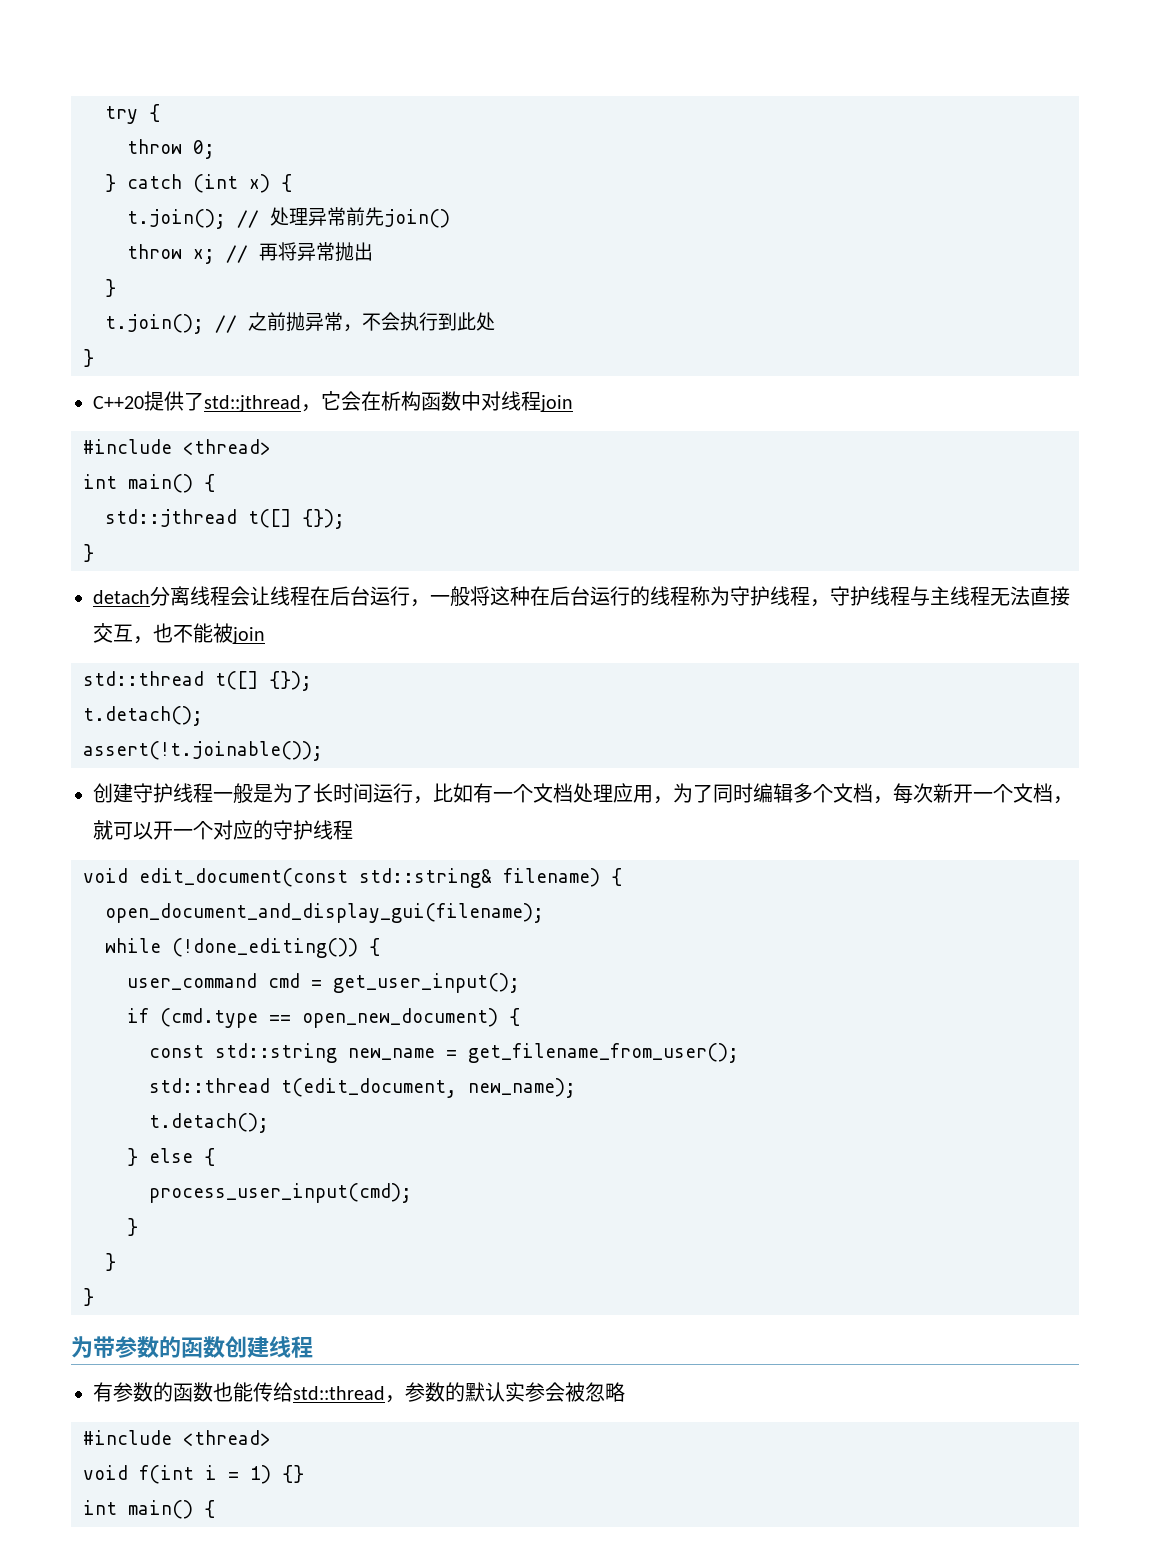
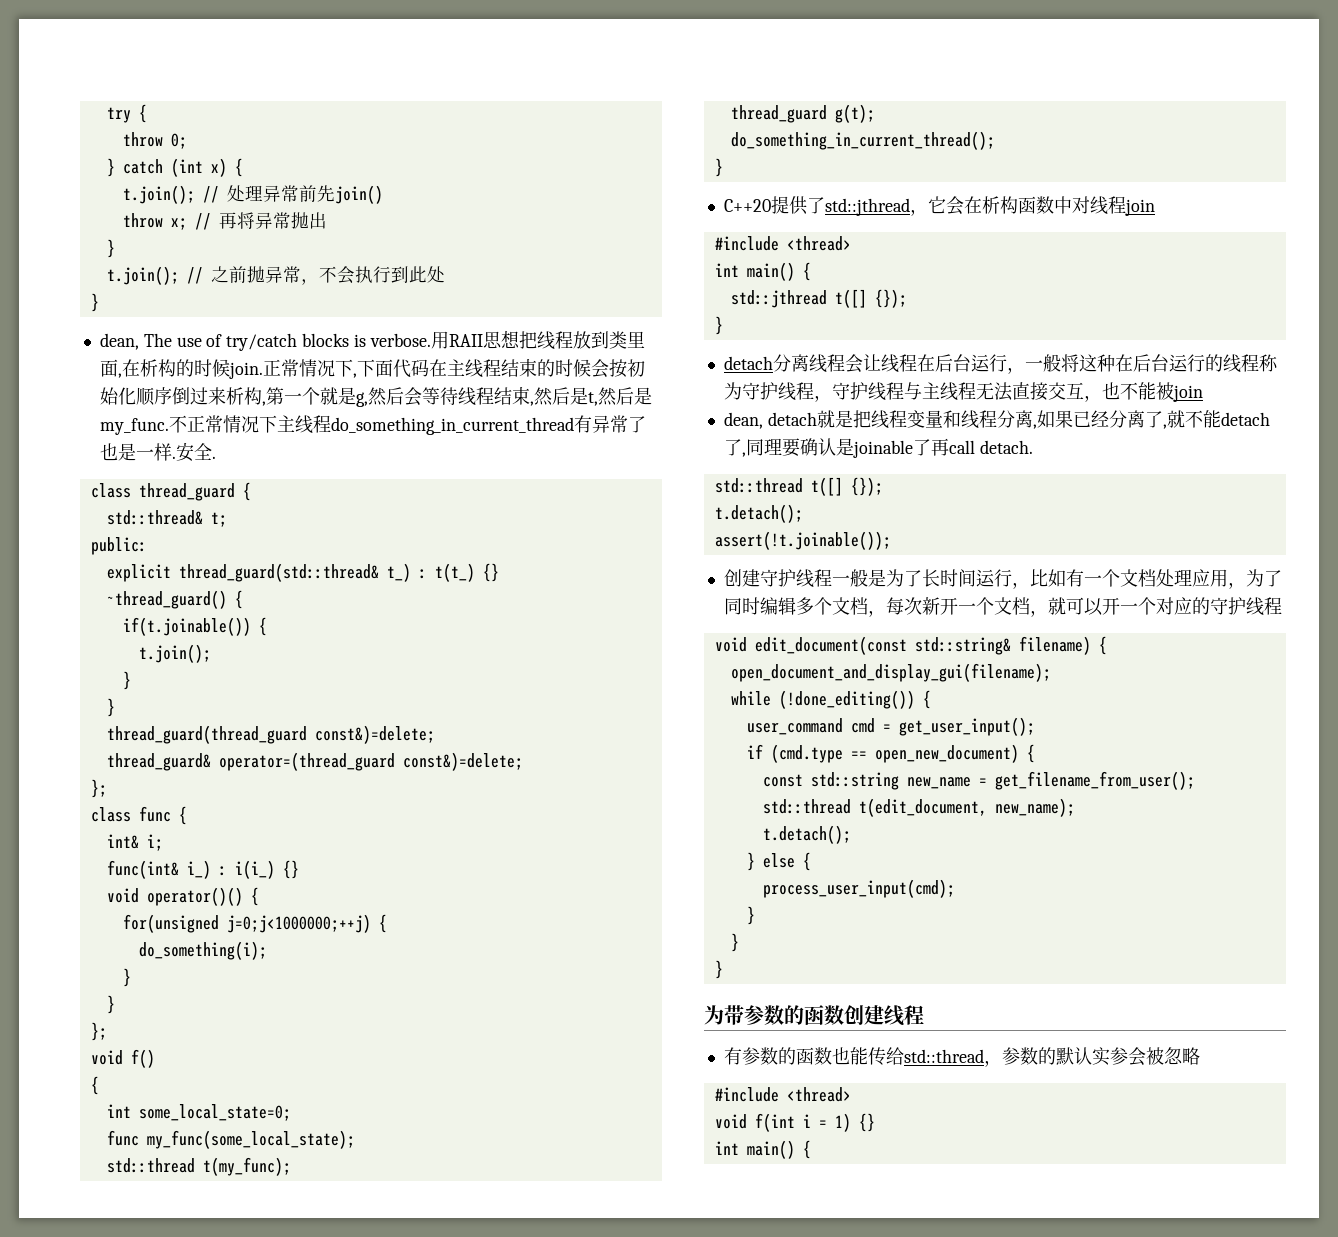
+ dean, The use of try/catch blocks is verbose.用RAII思想把线程放到类里面,在析构的时候join.正常情况下,下面代码在主线程结束的时候会按初始化顺序倒过来析构,第一个就是g,然后会等待线程结束,然后是t,然后是my_func.不正常情况下主线程do_something_in_current_thread有异常了也是一样.安全.
+ class thread_guard {
+ std::thread& t;
+ public:
+ explicit thread_guard(std::thread& t_) : t(t_) {}
+ ~thread_guard() {
+ if(t.joinable()) {
+ t.join();
+ }
+ }
+ thread_guard(thread_guard const&)=delete;
+ thread_guard& operator=(thread_guard const&)=delete;
+ };
+ class func {
+ int& i;
+ func(int& i_) : i(i_) {}
+ void operator()() {
+ for(unsigned j=0;j<1000000;++j) {
+ do_something(i);
+ }
+ }
+ };
+ void f()
+ {
+ int some_local_state=0;
+ func my_func(some_local_state);
+ std::thread t(my_func);
+ thread_guard g(t);
+ do_something_in_current_thread();
+ }
+ dean, detach就是把线程变量和线程分离,如果已经分离了,就不能detach了,同理要确认是joinable了再call detach.

